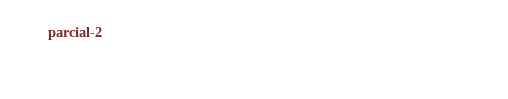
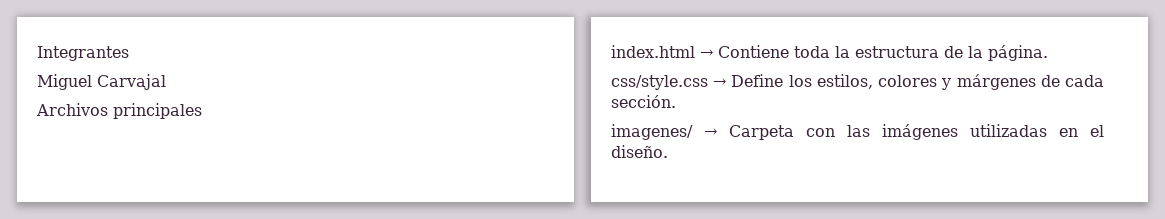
- parcial-2
+ Integrantes
+ Miguel Carvajal
+ Archivos principales
+ index.html → Contiene toda la estructura de la página.
+ css/style.css → Define los estilos, colores y márgenes de cada sección.
+ imagenes/ → Carpeta con las imágenes utilizadas en el diseño.

